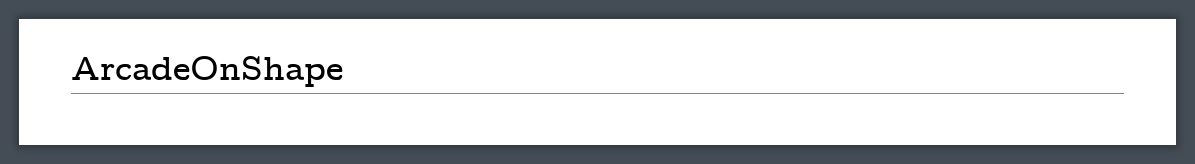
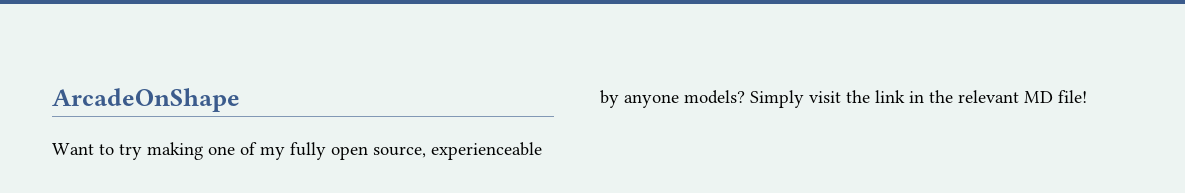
+ Want to try making one of my fully open source, experienceable by anyone models? Simply visit the link in the relevant MD file!

